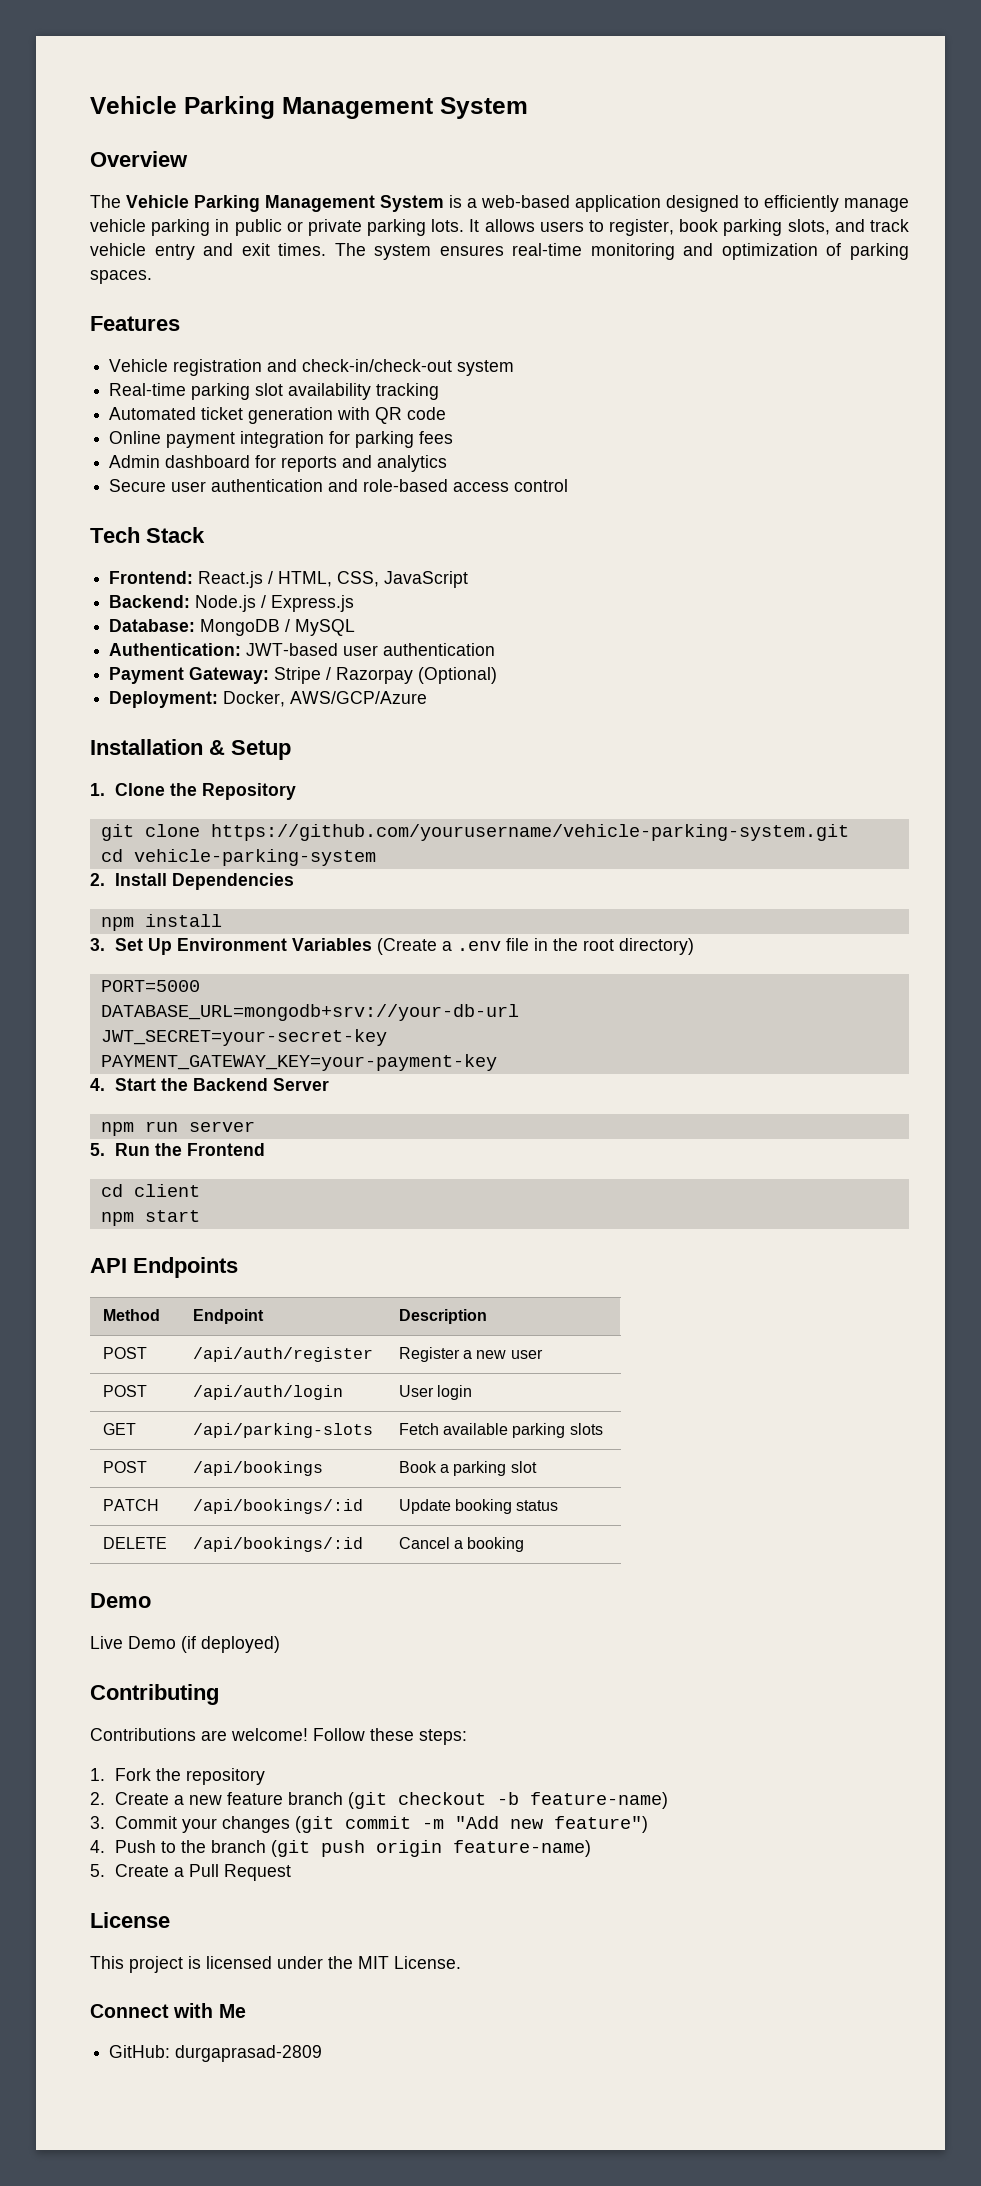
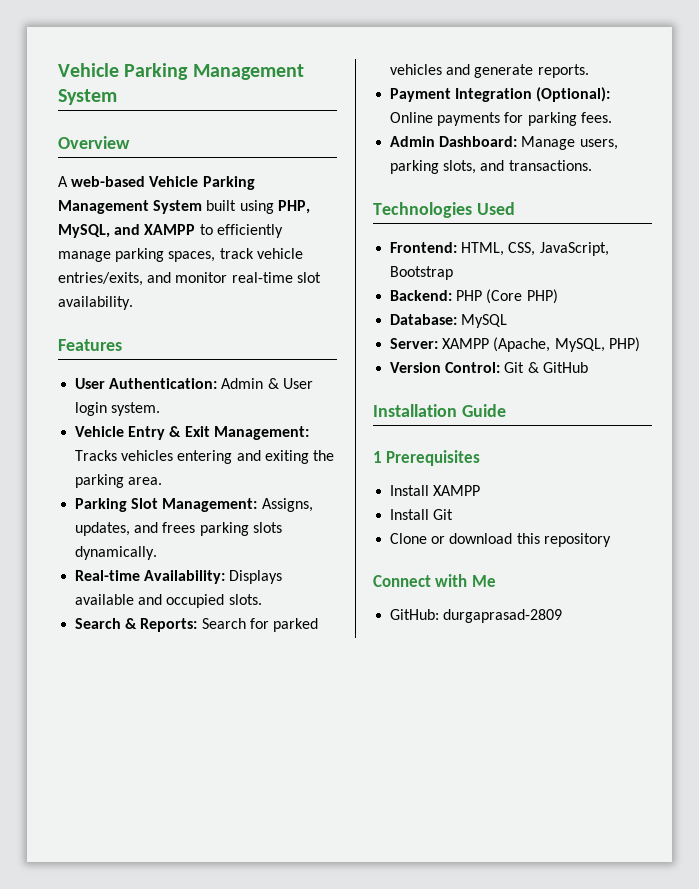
- The Vehicle Parking Management System is a web-based application designed to efficiently manage vehicle parking in public or private parking lots. It allows users to register, book parking slots, and track vehicle entry and exit times. The system ensures real-time monitoring and optimization of parking spaces.
+ A web-based Vehicle Parking Management System built using PHP, MySQL, and XAMPP to efficiently manage parking spaces, track vehicle entries/exits, and monitor real-time slot availability.
  Features
- Vehicle registration and check-in/check-out system
- Real-time parking slot availability tracking
- Automated ticket generation with QR code
- Online payment integration for parking fees
- Admin dashboard for reports and analytics
- Secure user authentication and role-based access control
- Tech Stack
- Frontend: React.js / HTML, CSS, JavaScript
- Backend: Node.js / Express.js
+ User Authentication: Admin & User login system.
+ Vehicle Entry & Exit Management: Tracks vehicles entering and exiting the parking area.
+ Parking Slot Management: Assigns, updates, and frees parking slots dynamically.
+ Real-time Availability: Displays available and occupied slots.
+ Search & Reports: Search for parked vehicles and generate reports.
+ Payment Integration (Optional): Online payments for parking fees.
+ Admin Dashboard: Manage users, parking slots, and transactions.
+ Technologies Used
+ Frontend: HTML, CSS, JavaScript, Bootstrap
+ Backend: PHP (Core PHP)
- Database: MongoDB / MySQL
+ Database: MySQL
- Authentication: JWT-based user authentication
- Payment Gateway: Stripe / Razorpay (Optional)
- Deployment: Docker, AWS/GCP/Azure
- Installation & Setup
- 1. Clone the Repository
- git clone https://github.com/yourusername/vehicle-parking-system.git
- cd vehicle-parking-system
- 2. Install Dependencies
- npm install
- 3. Set Up Environment Variables (Create a .env file in the root directory)
- PORT=5000
- DATABASE_URL=mongodb+srv://your-db-url
- JWT_SECRET=your-secret-key
- PAYMENT_GATEWAY_KEY=your-payment-key
- 4. Start the Backend Server
- npm run server
- 5. Run the Frontend
- cd client
- npm start
- API Endpoints
- Method | Endpoint | Description
- POST | /api/auth/register | Register a new user
- POST | /api/auth/login | User login
- GET | /api/parking-slots | Fetch available parking slots
- POST | /api/bookings | Book a parking slot
- PATCH | /api/bookings/:id | Update booking status
- DELETE | /api/bookings/:id | Cancel a booking
- Demo
- Live Demo (if deployed)
- Contributing
- Contributions are welcome! Follow these steps:
- 1. Fork the repository
- 2. Create a new feature branch (git checkout -b feature-name)
- 3. Commit your changes (git commit -m "Add new feature")
- 4. Push to the branch (git push origin feature-name)
- 5. Create a Pull Request
- License
- This project is licensed under the MIT License.
+ Server: XAMPP (Apache, MySQL, PHP)
+ Version Control: Git & GitHub
+ Installation Guide
+ 1 Prerequisites
+ Install XAMPP
+ Install Git
+ Clone or download this repository

